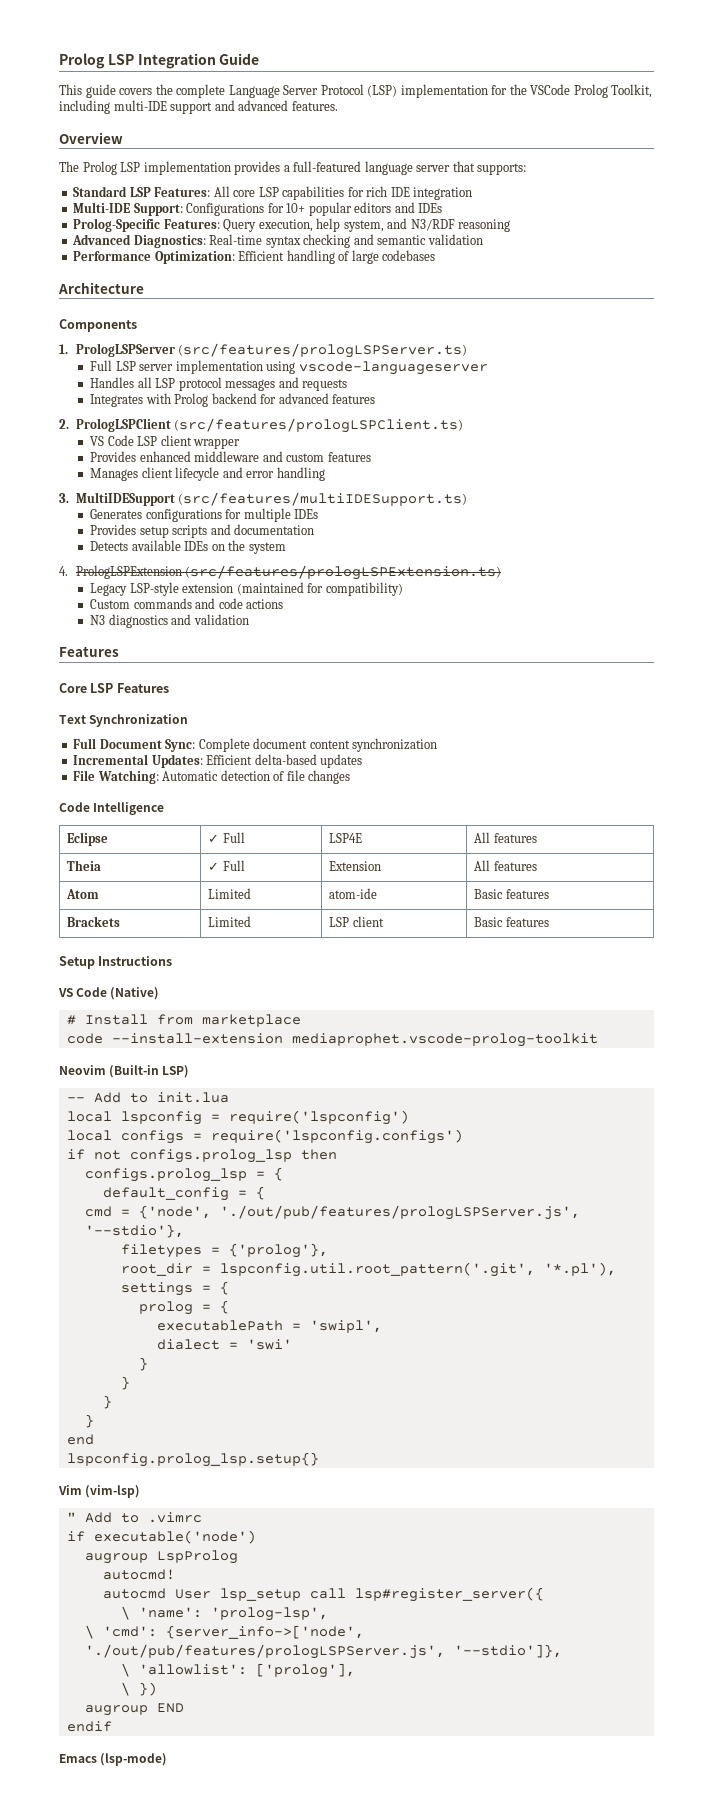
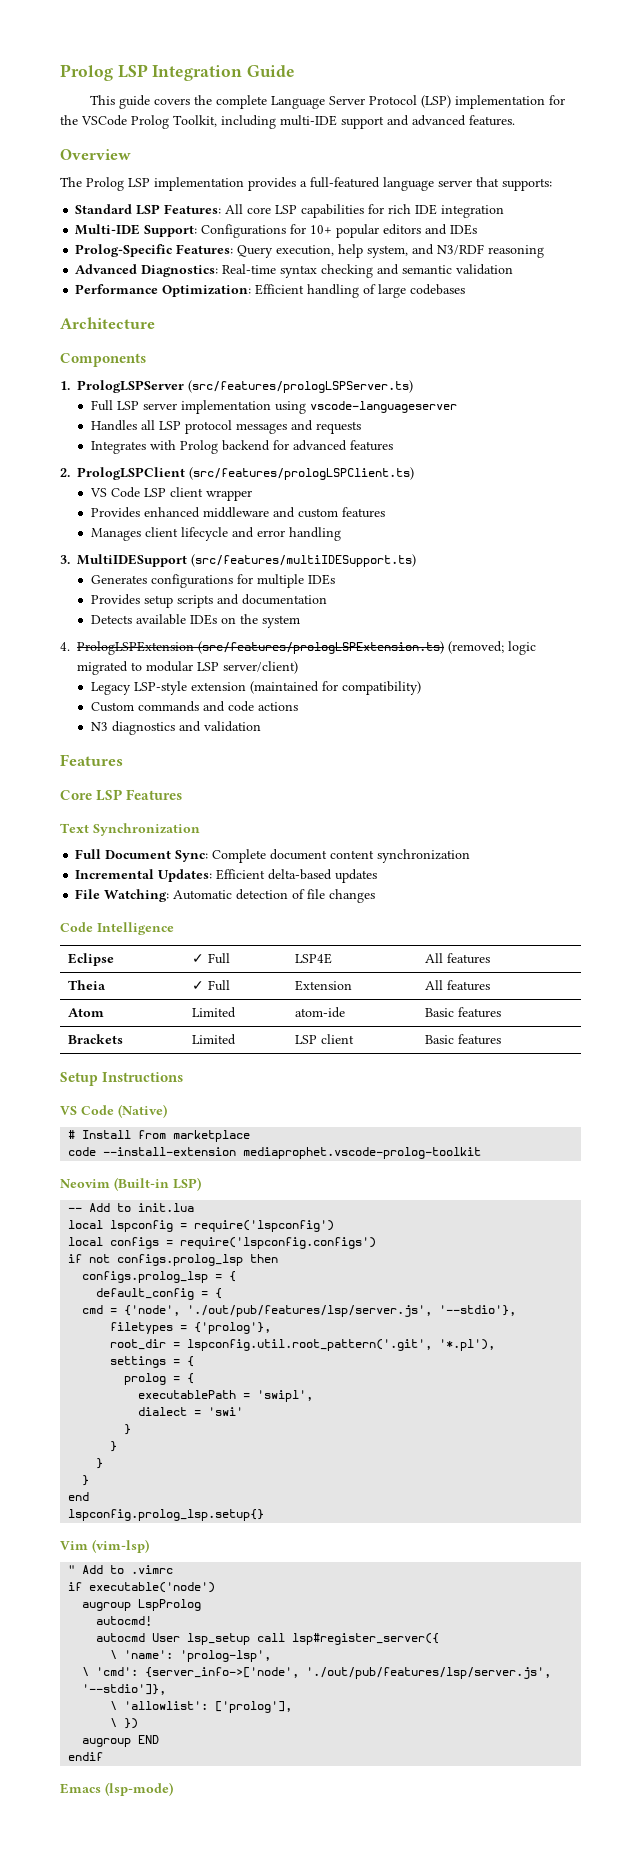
- 4. PrologLSPExtension (src/features/prologLSPExtension.ts)
+ 4. PrologLSPExtension (src/features/prologLSPExtension.ts) (removed; logic migrated to modular LSP server/client)
- cmd = {'node', './out/pub/features/prologLSPServer.js', '--stdio'},
+ cmd = {'node', './out/pub/features/lsp/server.js', '--stdio'},
- \ 'cmd': {server_info->['node', './out/pub/features/prologLSPServer.js', '--stdio']},
+ \ 'cmd': {server_info->['node', './out/pub/features/lsp/server.js', '--stdio']},

